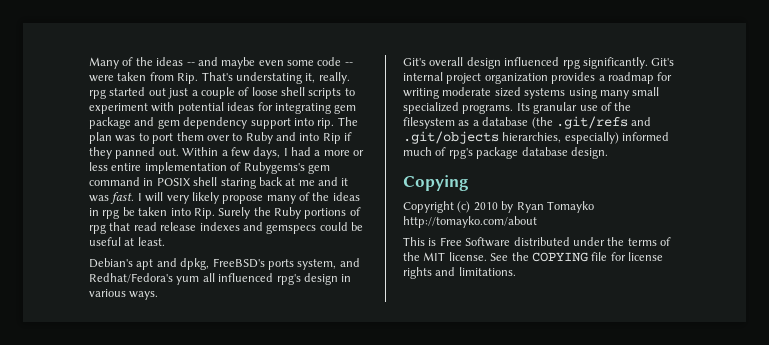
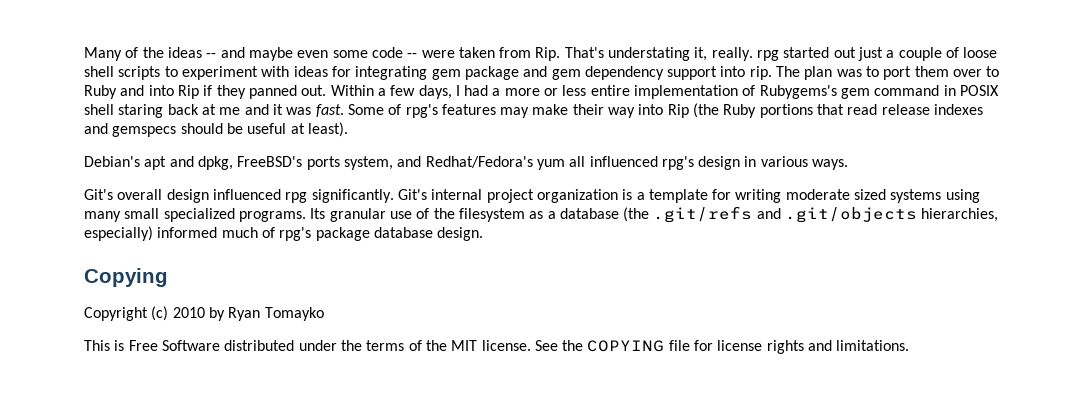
- Many of the ideas -- and maybe even some code -- were taken from Rip. That's understating it, really. rpg started out just a couple of loose shell scripts to experiment with potential ideas for integrating gem package and gem dependency support into rip.
+ Many of the ideas -- and maybe even some code -- were taken from Rip. That's understating it, really. rpg started out just a couple of loose shell scripts to experiment with ideas for integrating gem package and gem dependency support into rip.
- I will very likely propose many of the ideas in rpg be taken into Rip. Surely the Ruby portions of rpg that read release indexes and gemspecs could be useful at least.
+ Some of rpg's features may make their way into Rip (the Ruby portions that read release indexes and gemspecs should be useful at least).
- Git's internal project organization provides a roadmap for writing moderate sized systems using many small specialized programs.
+ Git's internal project organization is a template for writing moderate sized systems using many small specialized programs.
- Copyright (c) 2010 by Ryan Tomayko http://tomayko.com/about
+ Copyright (c) 2010 by Ryan Tomayko

